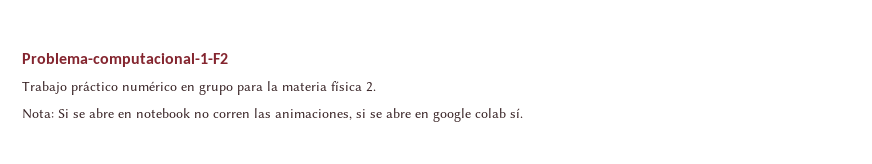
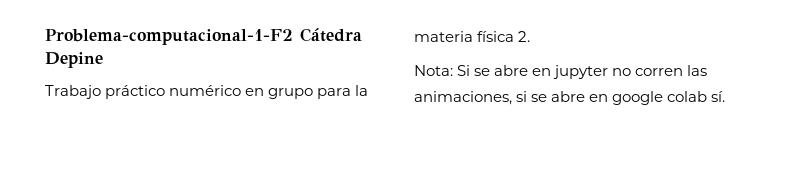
- Problema-computacional-1-F2
+ Problema-computacional-1-F2 Cátedra Depine
- Nota: Si se abre en notebook no corren las animaciones, si se abre en google colab sí.
+ Nota: Si se abre en jupyter no corren las animaciones, si se abre en google colab sí.

